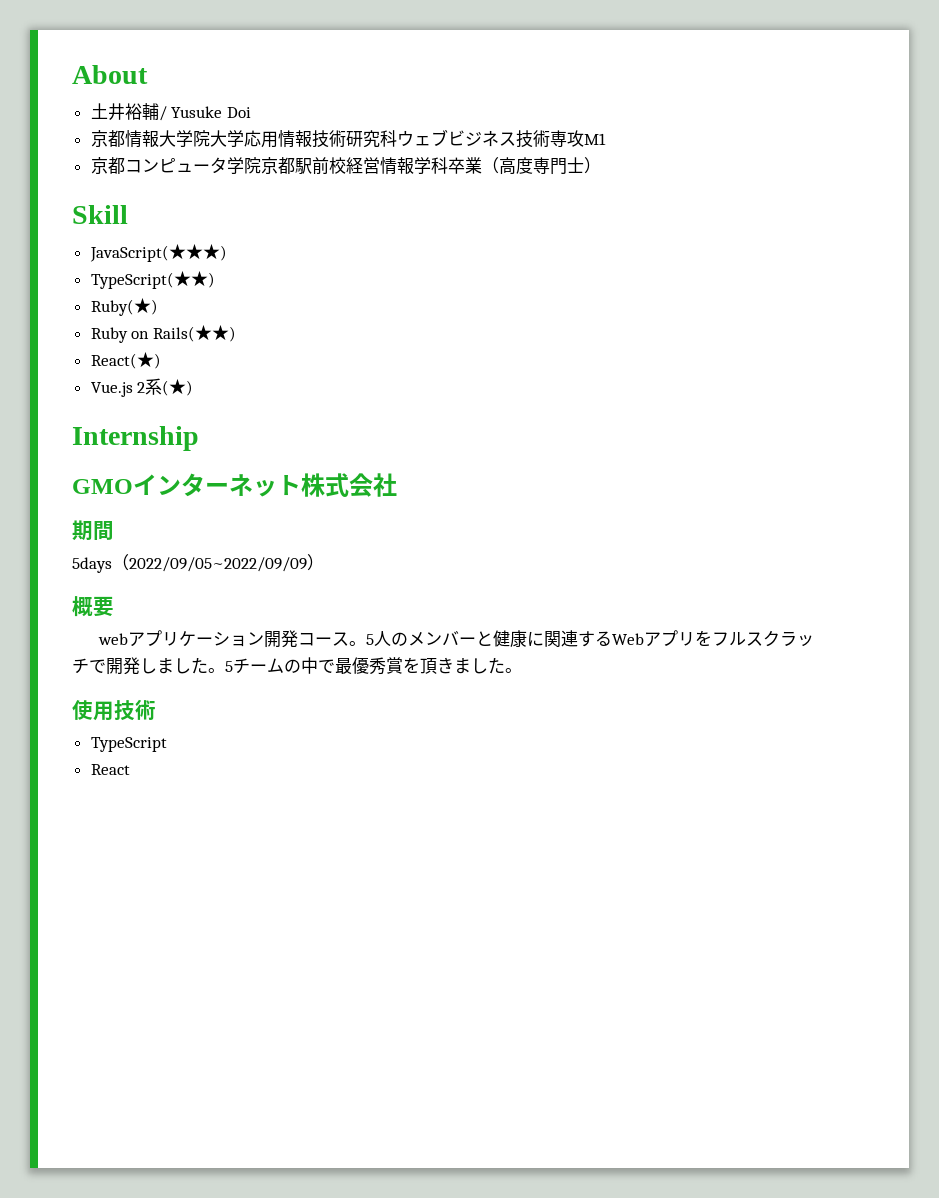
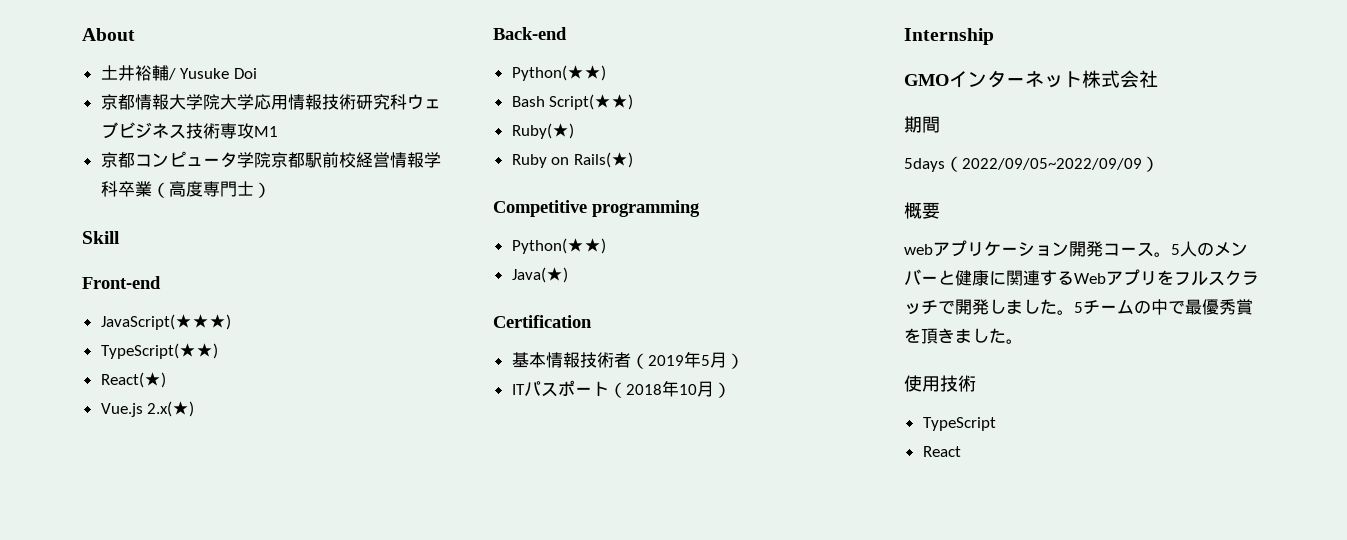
+ Front-end
+ React(★)
+ Vue.js 2.x(★)
+ Back-end
+ Python(★★)
+ Bash Script(★★)
  Ruby(★)
- Ruby on Rails(★★)
- React(★)
- Vue.js 2系(★)
+ Ruby on Rails(★)
+ Competitive programming
+ Python(★★)
+ Java(★)
+ Certification
+ 基本情報技術者（2019年5月）
+ ITパスポート（2018年10月）

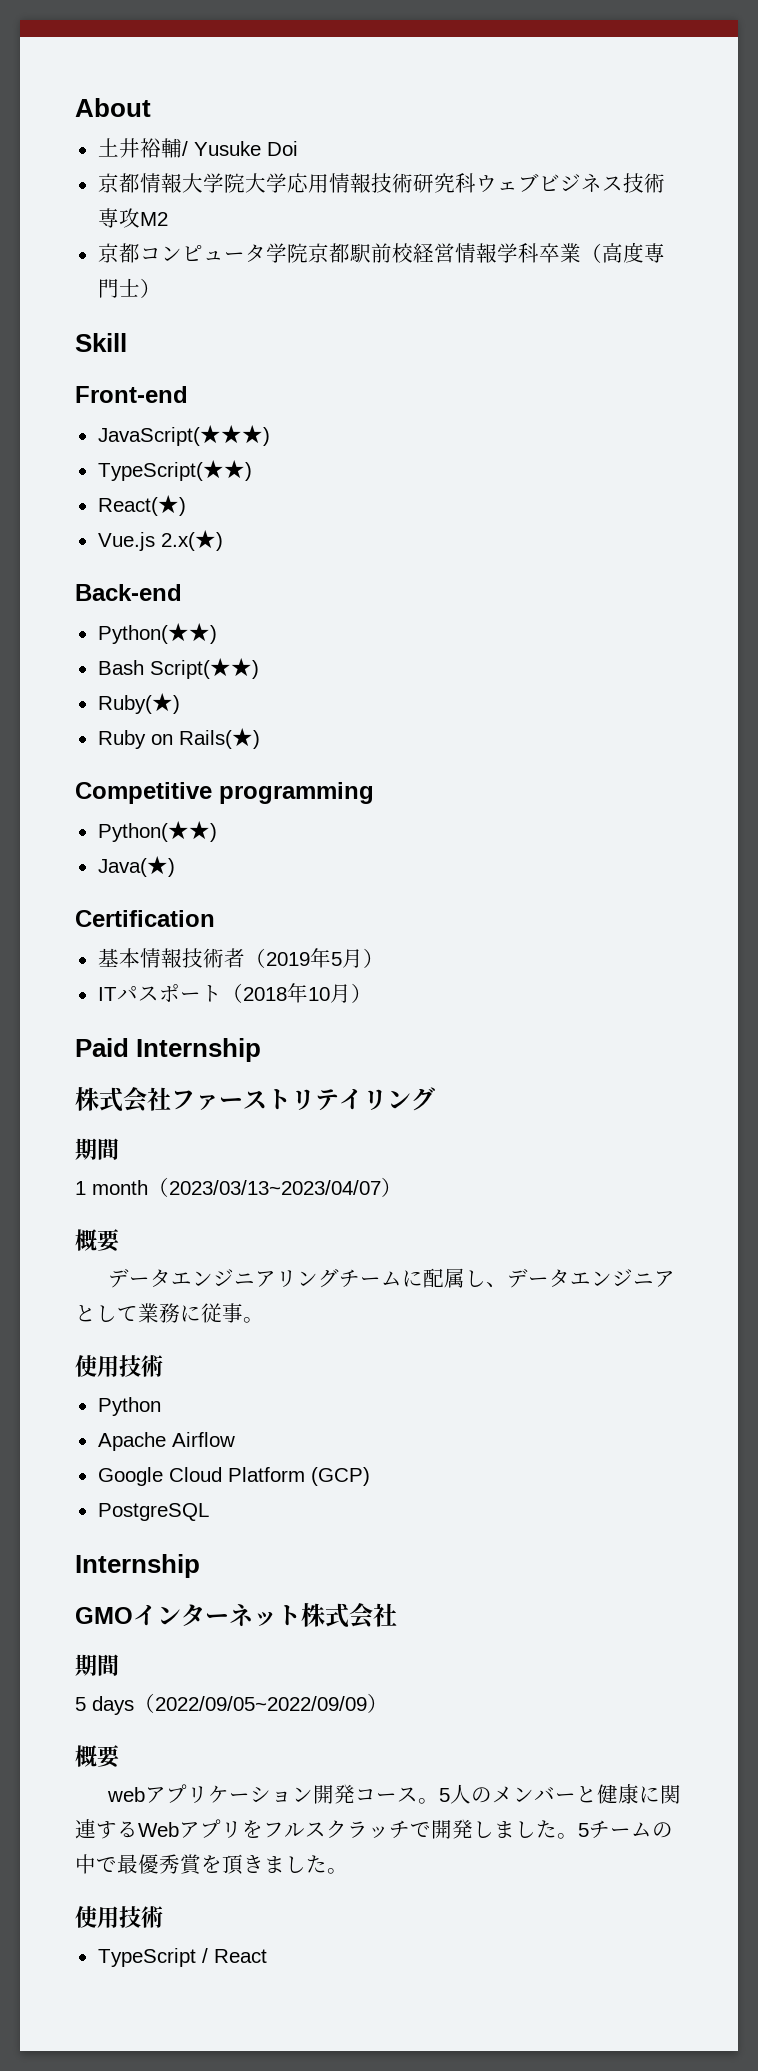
- 京都情報大学院大学応用情報技術研究科ウェブビジネス技術専攻M1
+ 京都情報大学院大学応用情報技術研究科ウェブビジネス技術専攻M2
+ Paid Internship
+ 株式会社ファーストリテイリング
+ 期間
+ 1 month（2023/03/13~2023/04/07）
+ 概要
+ データエンジニアリングチームに配属し、データエンジニアとして業務に従事。
+ 使用技術
+ Python
+ Apache Airflow
+ Google Cloud Platform (GCP)
+ PostgreSQL
- 5days（2022/09/05~2022/09/09）
+ 5 days（2022/09/05~2022/09/09）
- TypeScript
- React
+ TypeScript / React

